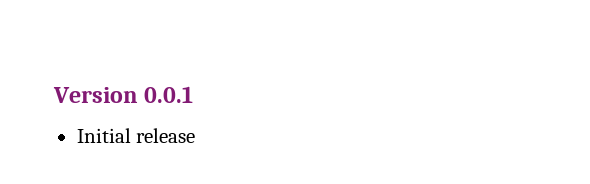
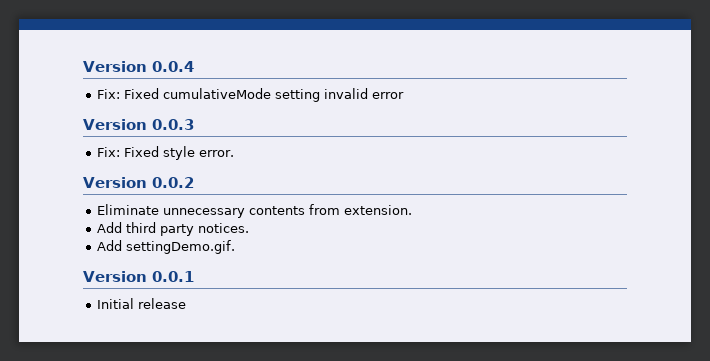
+ Version 0.0.4
+ Fix: Fixed cumulativeMode setting invalid error
+ Version 0.0.3
+ Fix: Fixed style error.
+ Version 0.0.2
+ Eliminate unnecessary contents from extension.
+ Add third party notices.
+ Add settingDemo.gif.

